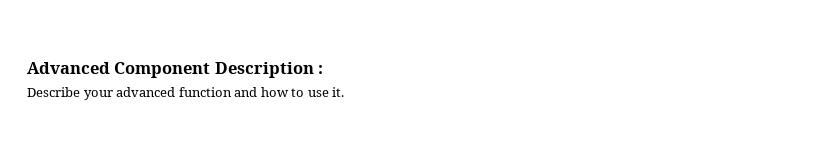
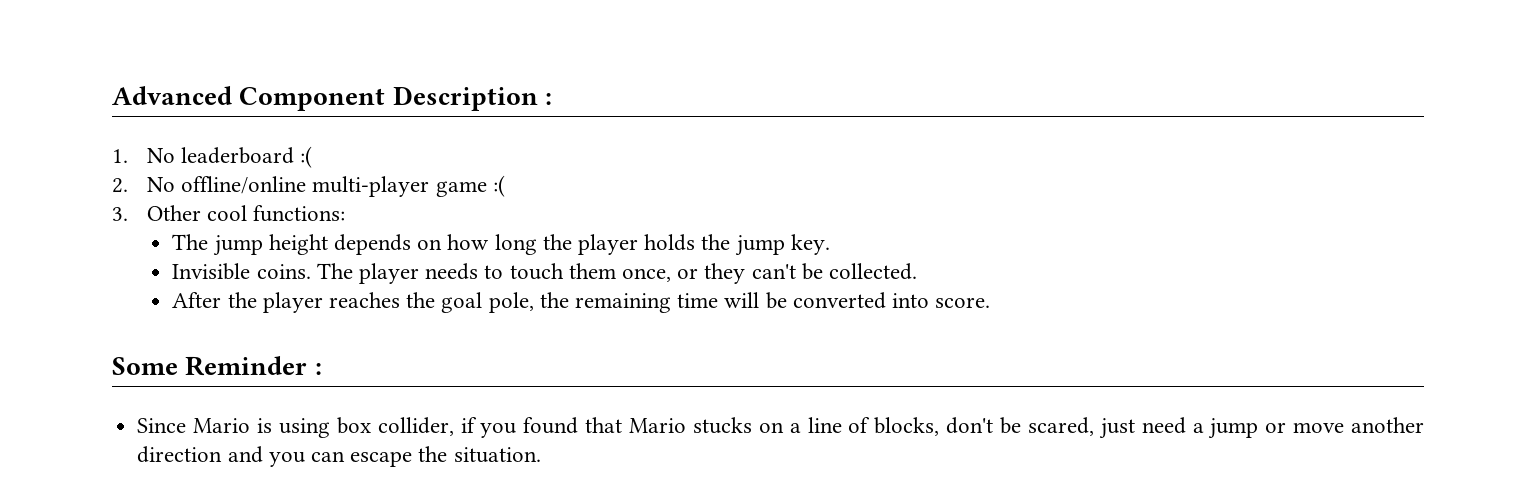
- Describe your advanced function and how to use it.
+ 1. No leaderboard :(
+ 2. No offline/online multi-player game :(
+ 3. Other cool functions:
+ The jump height depends on how long the player holds the jump key.
+ Invisible coins. The player needs to touch them once, or they can't be collected.
+ After the player reaches the goal pole, the remaining time will be converted into score.
+ Some Reminder :
+ Since Mario is using box collider, if you found that Mario stucks on a line of blocks, don't be scared, just need a jump or move another direction and you can escape the situation.

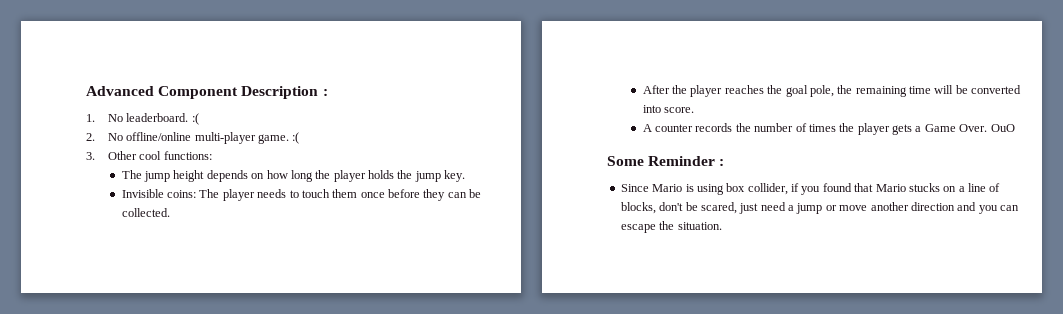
- 1. No leaderboard :(
+ 1. No leaderboard. :(
- 2. No offline/online multi-player game :(
+ 2. No offline/online multi-player game. :(
- Invisible coins. The player needs to touch them once, or they can't be collected.
+ Invisible coins: The player needs to touch them once before they can be collected.
+ A counter records the number of times the player gets a Game Over. OuO

